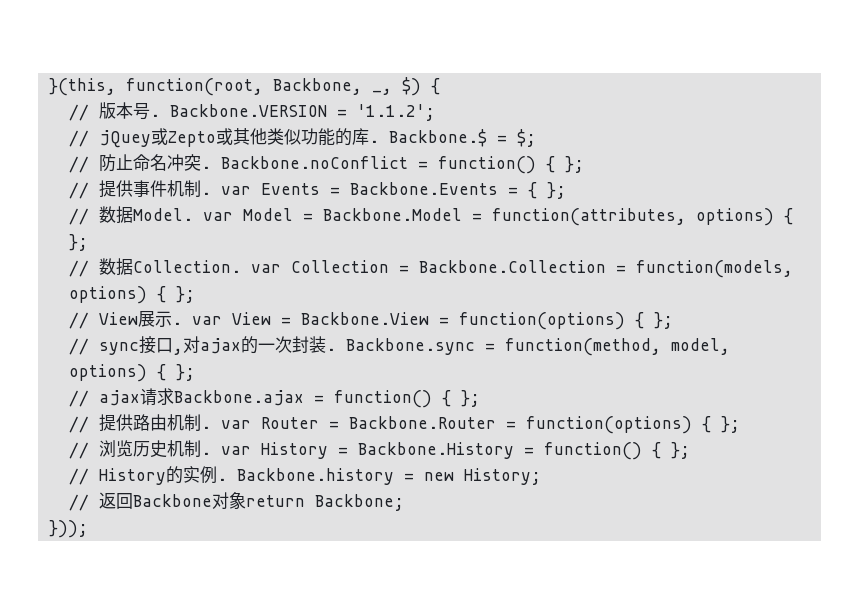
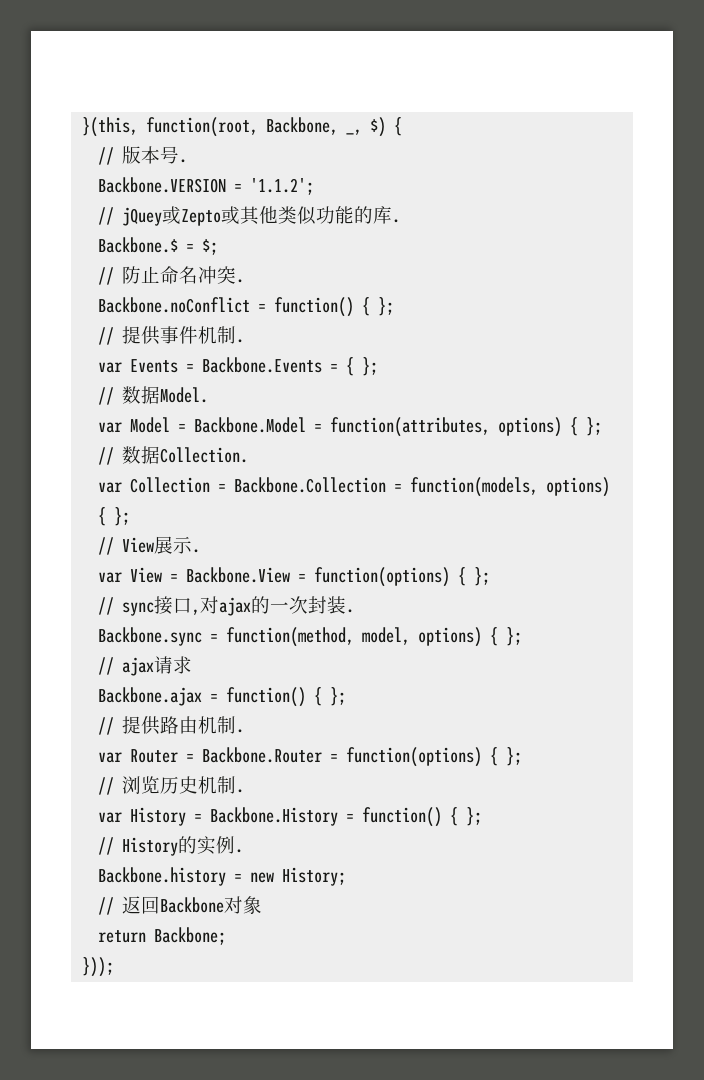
- // 版本号. Backbone.VERSION = '1.1.2';
+ // 版本号.
+ Backbone.VERSION = '1.1.2';
- // jQuey或Zepto或其他类似功能的库. Backbone.$ = $;
+ // jQuey或Zepto或其他类似功能的库.
+ Backbone.$ = $;
- // 防止命名冲突. Backbone.noConflict = function() { };
+ // 防止命名冲突.
+ Backbone.noConflict = function() { };
- // 提供事件机制. var Events = Backbone.Events = { };
+ // 提供事件机制.
+ var Events = Backbone.Events = { };
- // 数据Model. var Model = Backbone.Model = function(attributes, options) { };
+ // 数据Model.
+ var Model = Backbone.Model = function(attributes, options) { };
- // 数据Collection. var Collection = Backbone.Collection = function(models, options) { };
+ // 数据Collection.
+ var Collection = Backbone.Collection = function(models, options) { };
- // View展示. var View = Backbone.View = function(options) { };
+ // View展示.
+ var View = Backbone.View = function(options) { };
- // sync接口,对ajax的一次封装. Backbone.sync = function(method, model, options) { };
+ // sync接口,对ajax的一次封装.
+ Backbone.sync = function(method, model, options) { };
- // ajax请求Backbone.ajax = function() { };
+ // ajax请求
+ Backbone.ajax = function() { };
- // 提供路由机制. var Router = Backbone.Router = function(options) { };
+ // 提供路由机制.
+ var Router = Backbone.Router = function(options) { };
- // 浏览历史机制. var History = Backbone.History = function() { };
+ // 浏览历史机制.
+ var History = Backbone.History = function() { };
- // History的实例. Backbone.history = new History;
+ // History的实例.
+ Backbone.history = new History;
- // 返回Backbone对象return Backbone;
+ // 返回Backbone对象
+ return Backbone;

